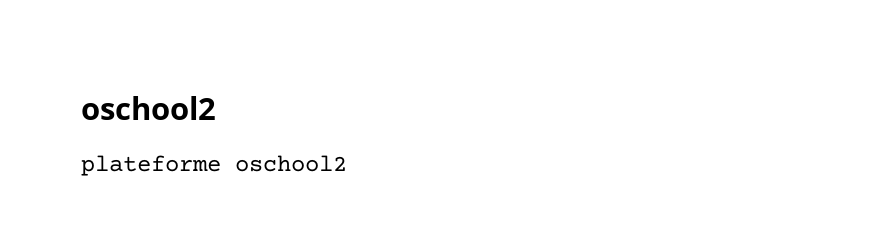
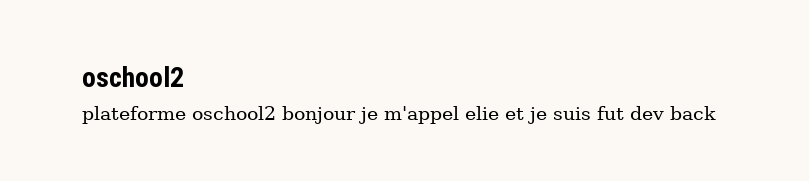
- plateforme oschool2
+ plateforme oschool2 bonjour je m'appel elie et je suis fut dev back

